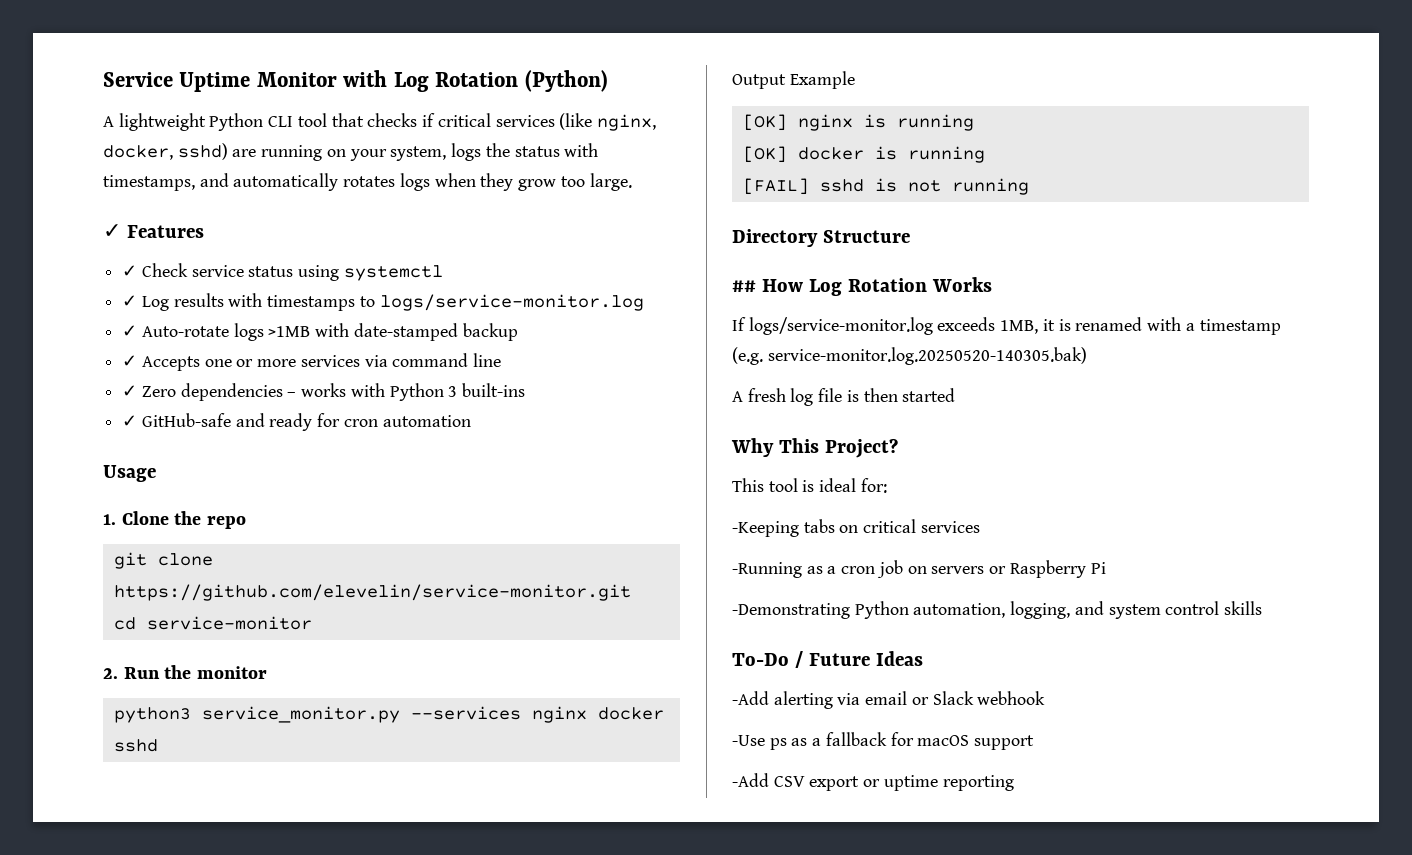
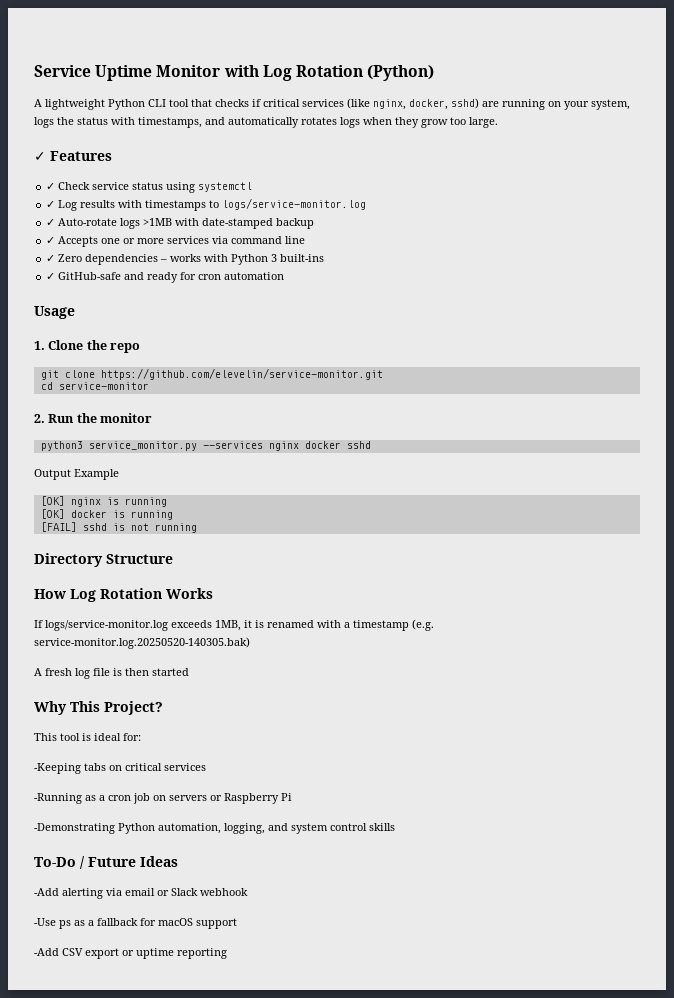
- ## How Log Rotation Works
+ How Log Rotation Works

